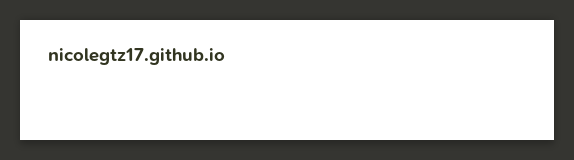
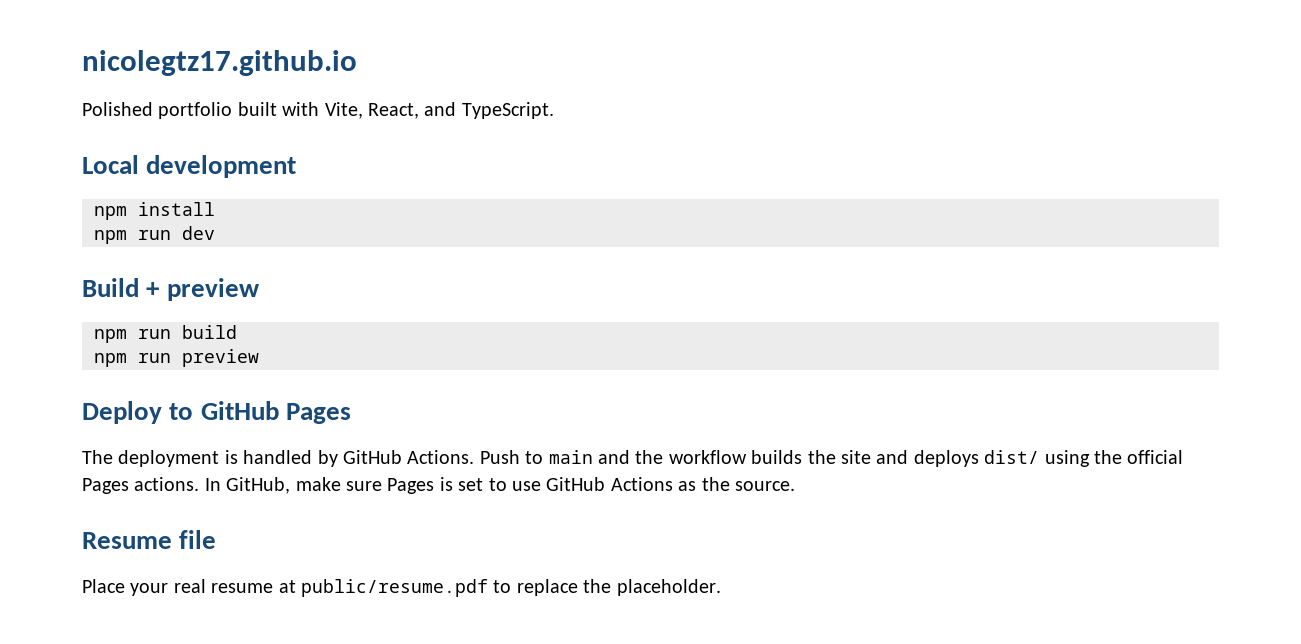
+ Polished portfolio built with Vite, React, and TypeScript.
+ Local development
+ npm install
+ npm run dev
+ Build + preview
+ npm run build
+ npm run preview
+ Deploy to GitHub Pages
+ The deployment is handled by GitHub Actions. Push to main and the workflow builds the site and deploys dist/ using the official Pages actions. In GitHub, make sure Pages is set to use GitHub Actions as the source.
+ Resume file
+ Place your real resume at public/resume.pdf to replace the placeholder.

